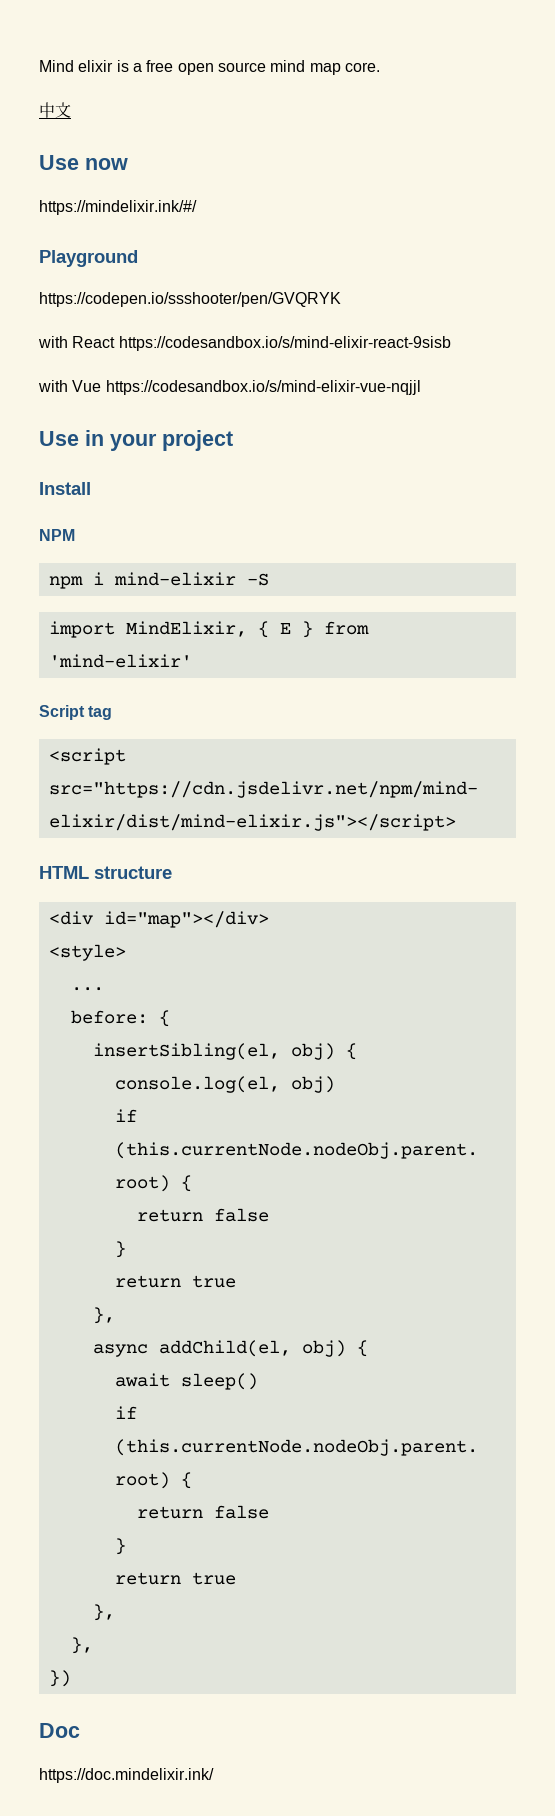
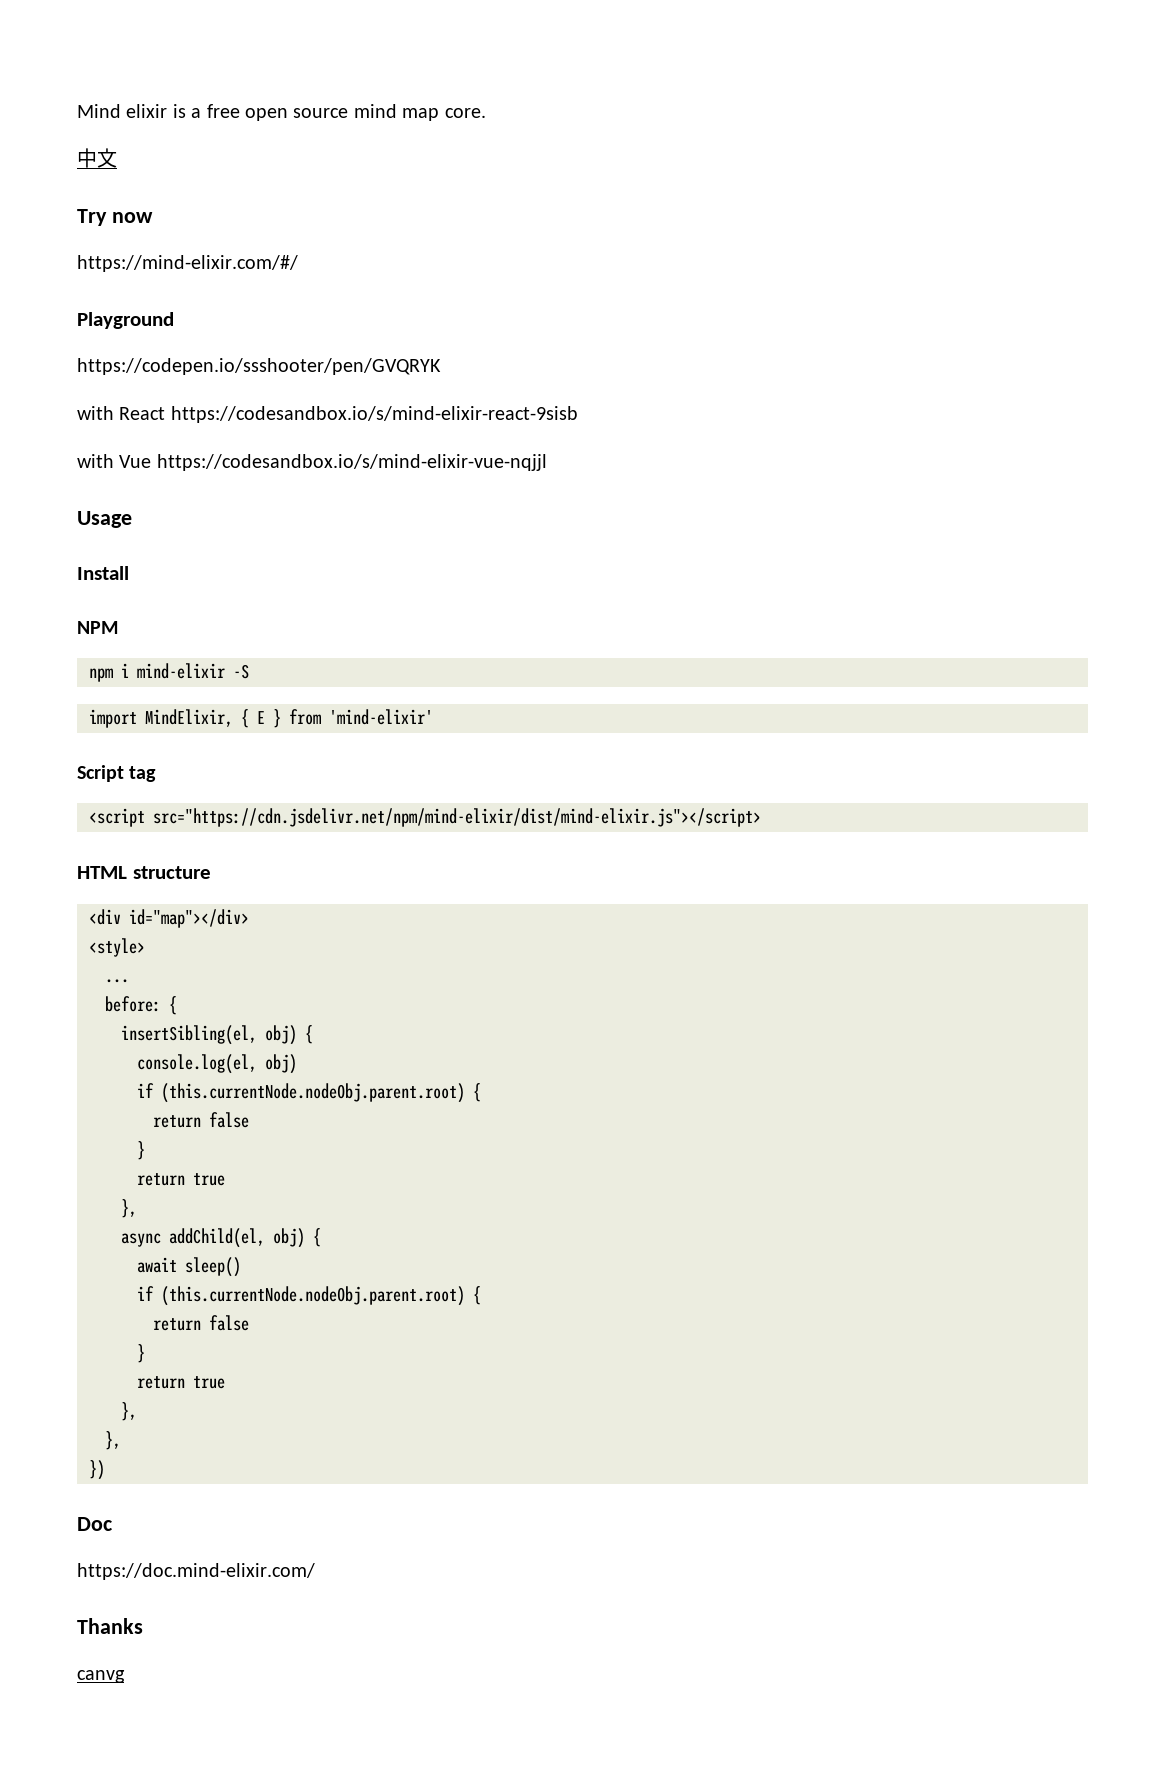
- Use now
+ Try now
- https://mindelixir.ink/#/
+ https://mind-elixir.com/#/
- Use in your project
+ Usage
- https://doc.mindelixir.ink/
+ https://doc.mind-elixir.com/
+ Thanks
+ canvg

